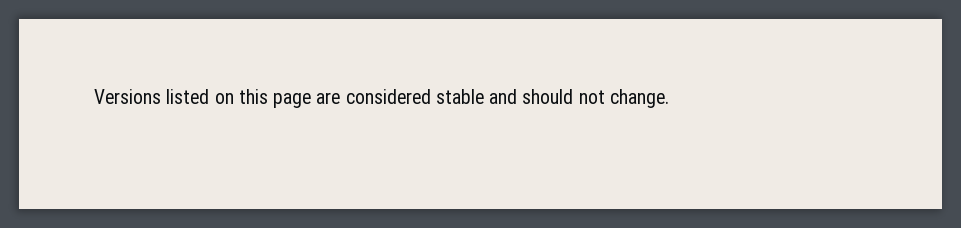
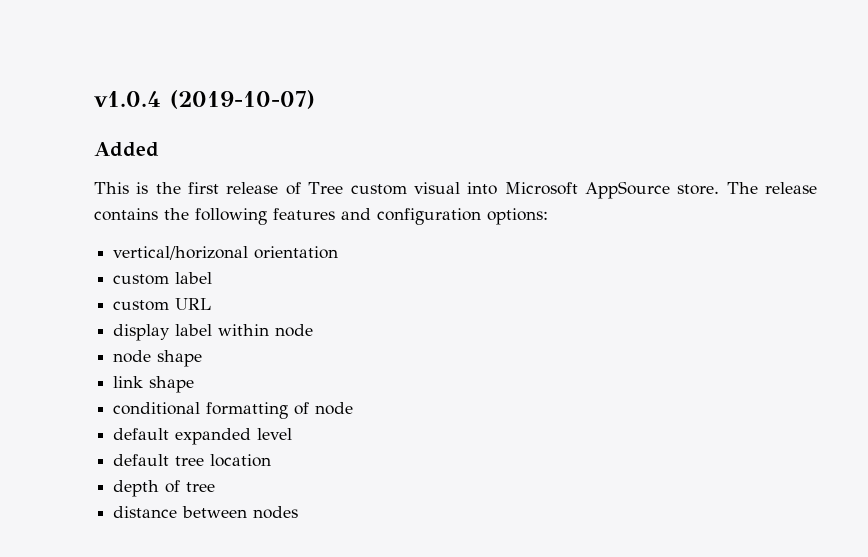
- Versions listed on this page are considered stable and should not change.
+ v1.0.4 (2019-10-07)
+ Added
+ This is the first release of Tree custom visual into Microsoft AppSource store. The release contains the following features and configuration options:
+ vertical/horizonal orientation
+ custom label
+ custom URL
+ display label within node
+ node shape
+ link shape
+ conditional formatting of node
+ default expanded level
+ default tree location
+ depth of tree
+ distance between nodes

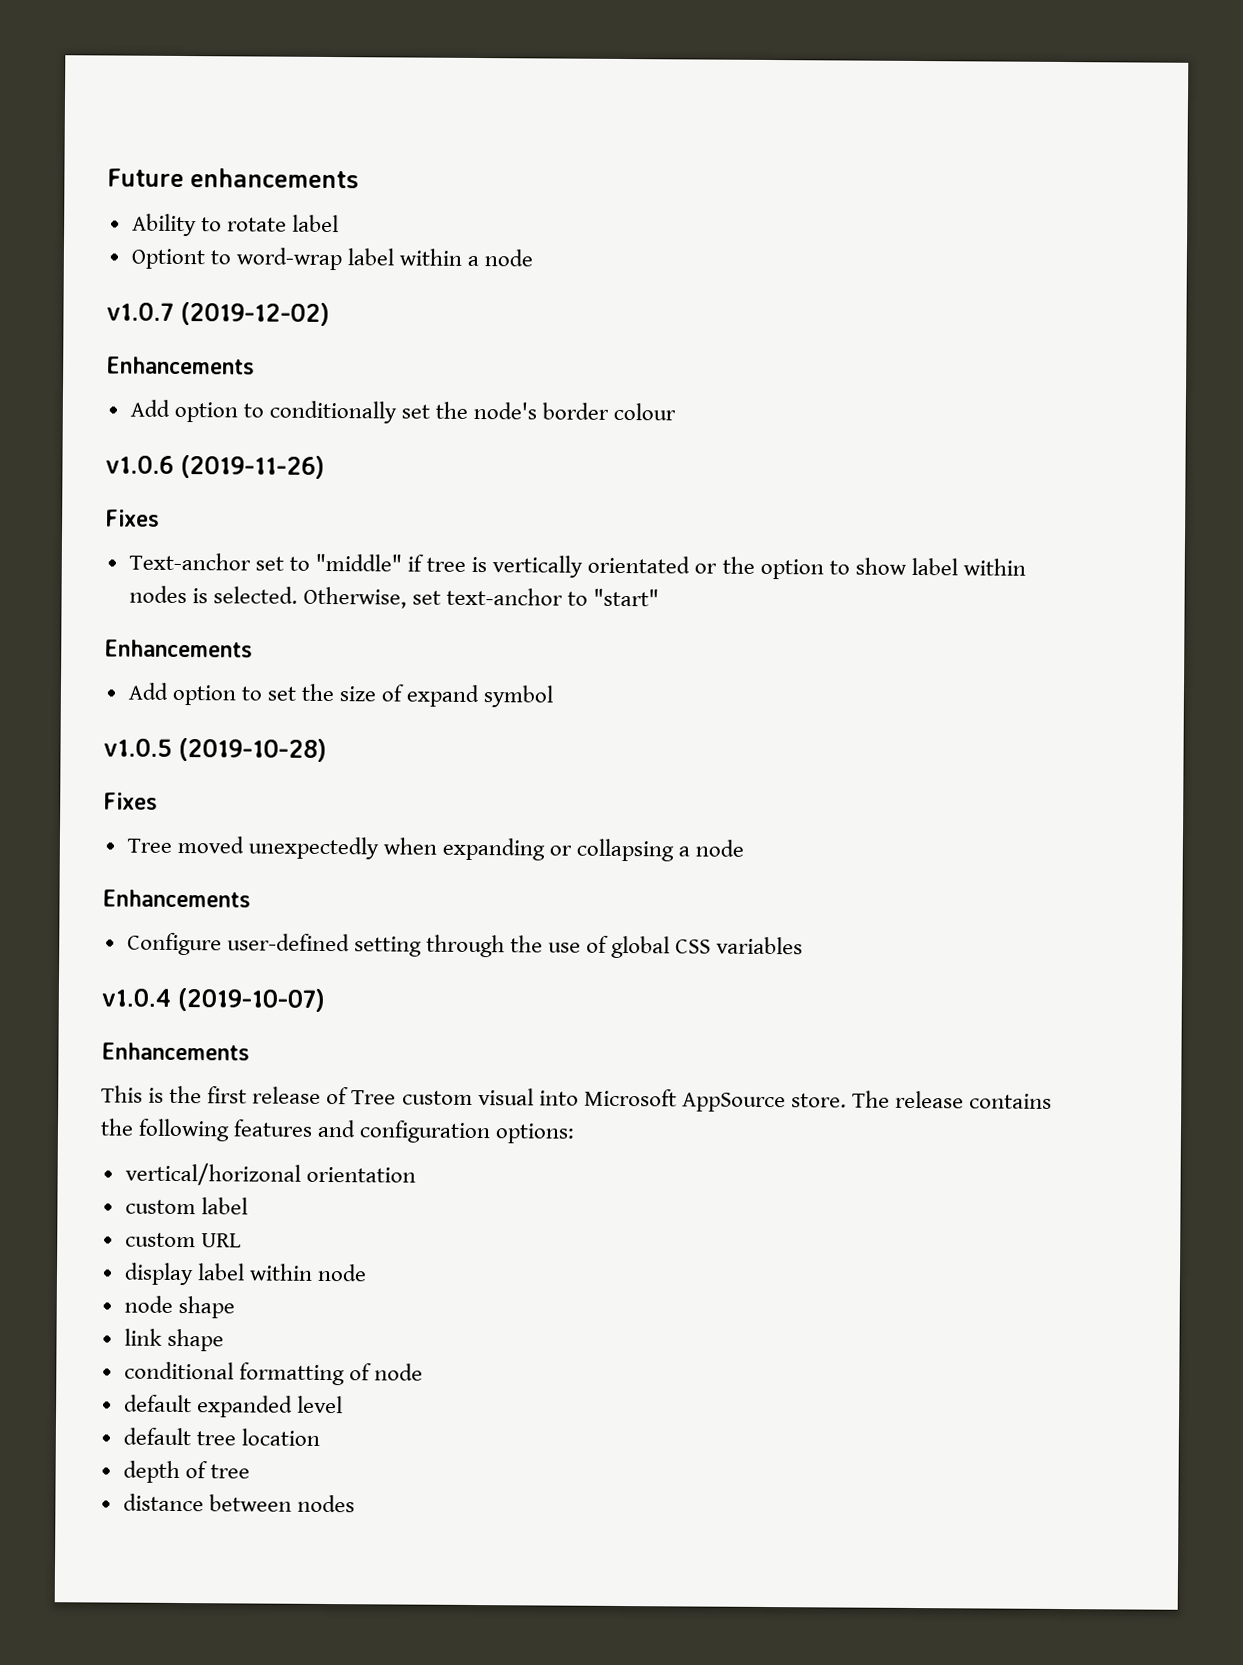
+ Future enhancements
+ Ability to rotate label
+ Optiont to word-wrap label within a node
+ v1.0.7 (2019-12-02)
+ Enhancements
+ Add option to conditionally set the node's border colour
+ v1.0.6 (2019-11-26)
+ Fixes
+ Text-anchor set to "middle" if tree is vertically orientated or the option to show label within nodes is selected. Otherwise, set text-anchor to "start"
+ Enhancements
+ Add option to set the size of expand symbol
+ v1.0.5 (2019-10-28)
+ Fixes
+ Tree moved unexpectedly when expanding or collapsing a node
+ Enhancements
+ Configure user-defined setting through the use of global CSS variables
  v1.0.4 (2019-10-07)
- Added
+ Enhancements

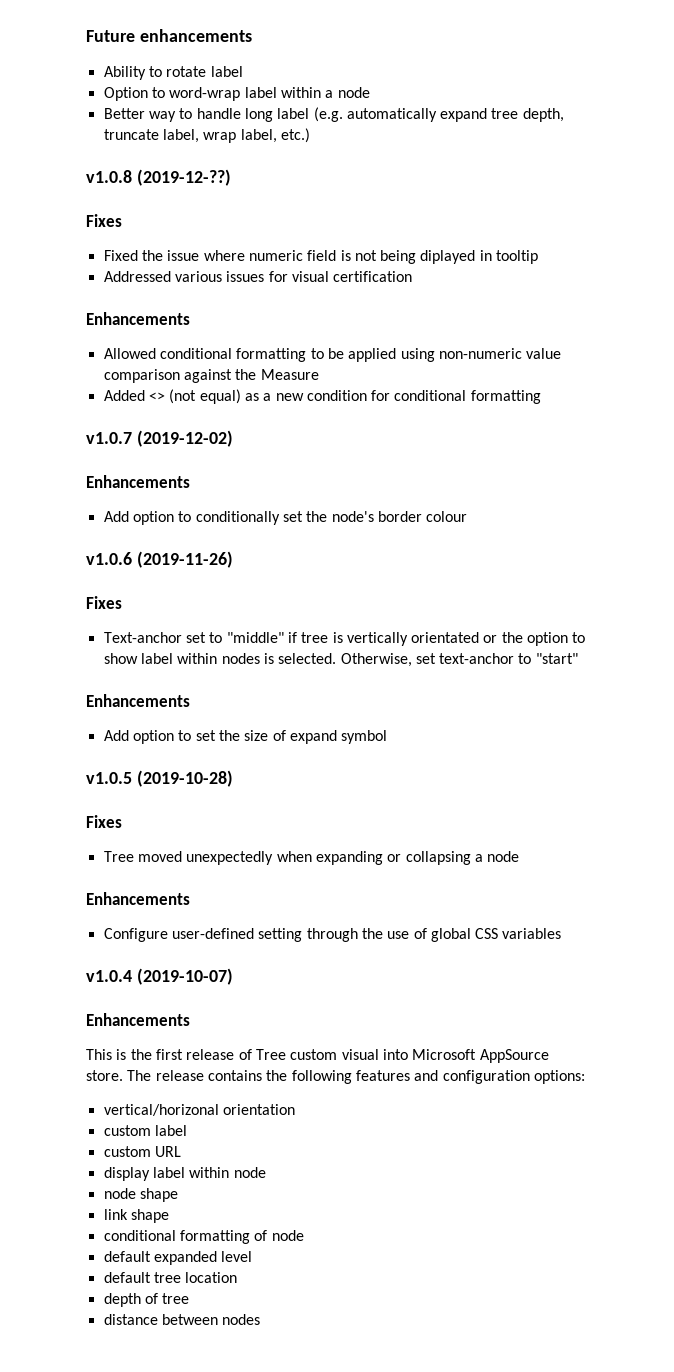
- Optiont to word-wrap label within a node
+ Option to word-wrap label within a node
+ Better way to handle long label (e.g. automatically expand tree depth, truncate label, wrap label, etc.)
+ v1.0.8 (2019-12-??)
+ Fixes
+ Fixed the issue where numeric field is not being diplayed in tooltip
+ Addressed various issues for visual certification
+ Enhancements
+ Allowed conditional formatting to be applied using non-numeric value comparison against the Measure
+ Added <> (not equal) as a new condition for conditional formatting

